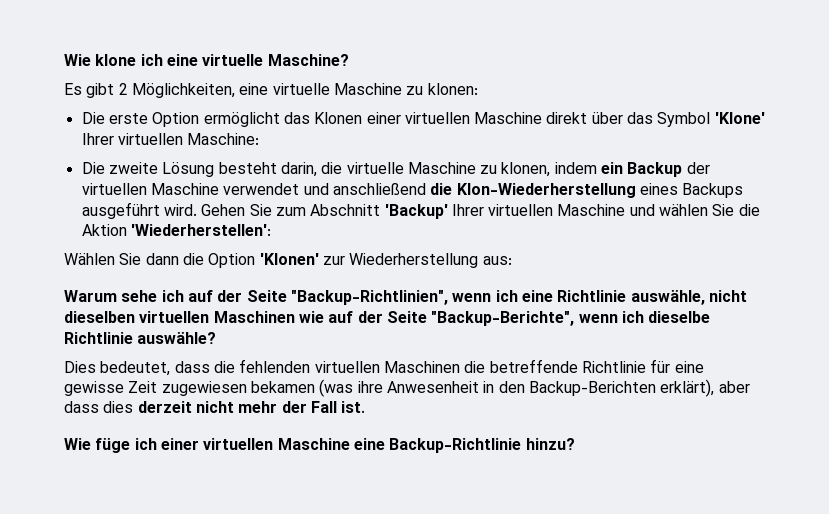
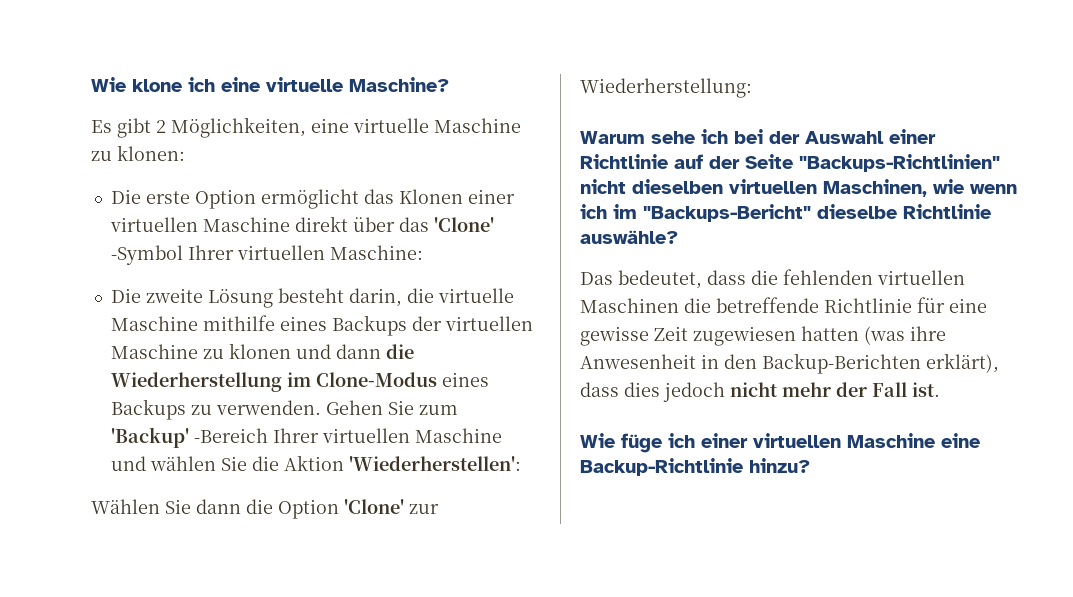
- Die erste Option ermöglicht das Klonen einer virtuellen Maschine direkt über das Symbol 'Klone' Ihrer virtuellen Maschine:
+ Die erste Option ermöglicht das Klonen einer virtuellen Maschine direkt über das 'Clone' -Symbol Ihrer virtuellen Maschine:
- Die zweite Lösung besteht darin, die virtuelle Maschine zu klonen, indem ein Backup der virtuellen Maschine verwendet und anschließend die Klon-Wiederherstellung eines Backups ausgeführt wird.
+ Die zweite Lösung besteht darin, die virtuelle Maschine mithilfe eines Backups der virtuellen Maschine zu klonen und dann die Wiederherstellung im Clone-Modus eines Backups zu verwenden.
- Gehen Sie zum Abschnitt 'Backup' Ihrer virtuellen Maschine und wählen Sie die Aktion 'Wiederherstellen':
+ Gehen Sie zum 'Backup' -Bereich Ihrer virtuellen Maschine und wählen Sie die Aktion 'Wiederherstellen':
- Wählen Sie dann die Option 'Klonen' zur Wiederherstellung aus:
+ Wählen Sie dann die Option 'Clone' zur Wiederherstellung:
- Warum sehe ich auf der Seite "Backup-Richtlinien", wenn ich eine Richtlinie auswähle, nicht dieselben virtuellen Maschinen wie auf der Seite "Backup-Berichte", wenn ich dieselbe Richtlinie auswähle?
+ Warum sehe ich bei der Auswahl einer Richtlinie auf der Seite "Backups-Richtlinien" nicht dieselben virtuellen Maschinen, wie wenn ich im "Backups-Bericht" dieselbe Richtlinie auswähle?
- Dies bedeutet, dass die fehlenden virtuellen Maschinen die betreffende Richtlinie für eine gewisse Zeit zugewiesen bekamen (was ihre Anwesenheit in den Backup-Berichten erklärt), aber dass dies derzeit nicht mehr der Fall ist.
+ Das bedeutet, dass die fehlenden virtuellen Maschinen die betreffende Richtlinie für eine gewisse Zeit zugewiesen hatten (was ihre Anwesenheit in den Backup-Berichten erklärt), dass dies jedoch nicht mehr der Fall ist.

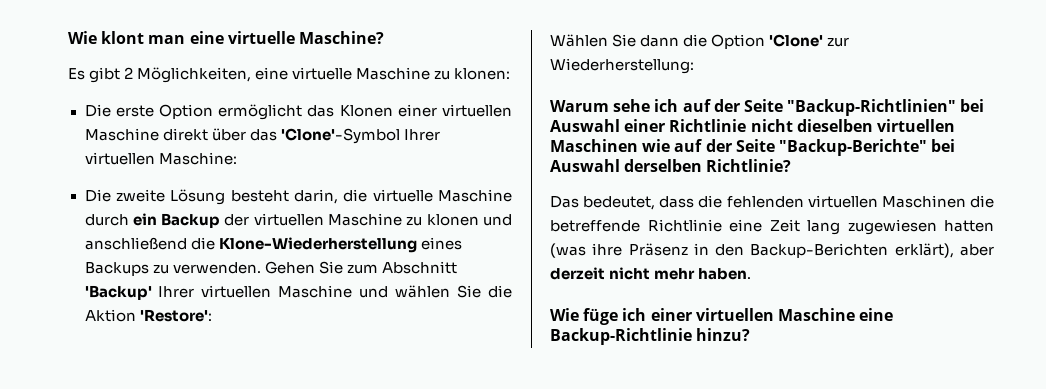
- Wie klone ich eine virtuelle Maschine?
+ Wie klont man eine virtuelle Maschine?
- Die erste Option ermöglicht das Klonen einer virtuellen Maschine direkt über das 'Clone' -Symbol Ihrer virtuellen Maschine:
+ Die erste Option ermöglicht das Klonen einer virtuellen Maschine direkt über das 'Clone'-Symbol Ihrer virtuellen Maschine:
- Die zweite Lösung besteht darin, die virtuelle Maschine mithilfe eines Backups der virtuellen Maschine zu klonen und dann die Wiederherstellung im Clone-Modus eines Backups zu verwenden.
+ Die zweite Lösung besteht darin, die virtuelle Maschine durch ein Backup der virtuellen Maschine zu klonen und anschließend die Klone-Wiederherstellung eines Backups zu verwenden.
- Gehen Sie zum 'Backup' -Bereich Ihrer virtuellen Maschine und wählen Sie die Aktion 'Wiederherstellen':
+ Gehen Sie zum Abschnitt 'Backup' Ihrer virtuellen Maschine und wählen Sie die Aktion 'Restore':
- Warum sehe ich bei der Auswahl einer Richtlinie auf der Seite "Backups-Richtlinien" nicht dieselben virtuellen Maschinen, wie wenn ich im "Backups-Bericht" dieselbe Richtlinie auswähle?
+ Warum sehe ich auf der Seite "Backup-Richtlinien" bei Auswahl einer Richtlinie nicht dieselben virtuellen Maschinen wie auf der Seite "Backup-Berichte" bei Auswahl derselben Richtlinie?
- Das bedeutet, dass die fehlenden virtuellen Maschinen die betreffende Richtlinie für eine gewisse Zeit zugewiesen hatten (was ihre Anwesenheit in den Backup-Berichten erklärt), dass dies jedoch nicht mehr der Fall ist.
+ Das bedeutet, dass die fehlenden virtuellen Maschinen die betreffende Richtlinie eine Zeit lang zugewiesen hatten (was ihre Präsenz in den Backup-Berichten erklärt), aber derzeit nicht mehr haben.

